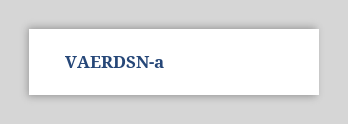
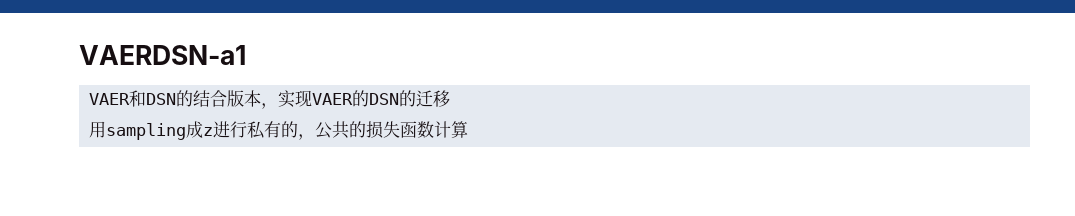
- VAERDSN-a
+ VAERDSN-a1
+ VAER和DSN的结合版本，实现VAER的DSN的迁移
+ 用sampling成z进行私有的，公共的损失函数计算

